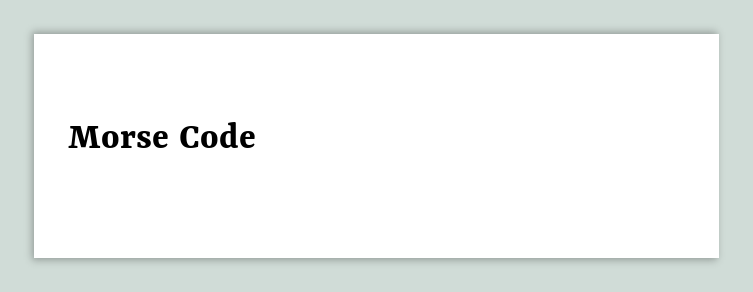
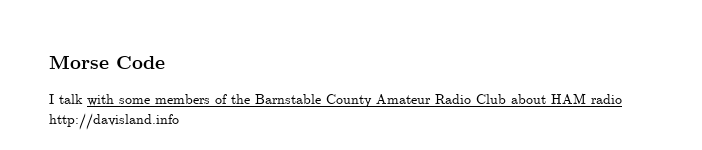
+ I talk with some members of the Barnstable County Amateur Radio Club about HAM radio http://davisland.info

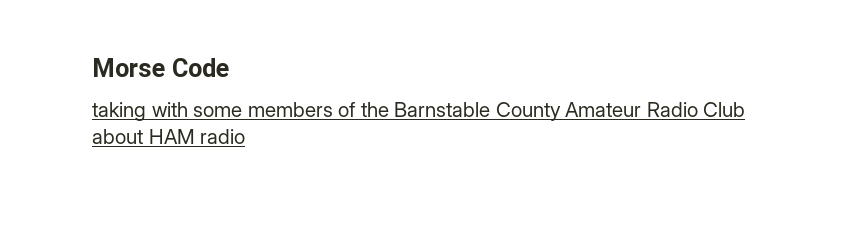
- I talk with some members of the Barnstable County Amateur Radio Club about HAM radio http://davisland.info
+ taking with some members of the Barnstable County Amateur Radio Club about HAM radio

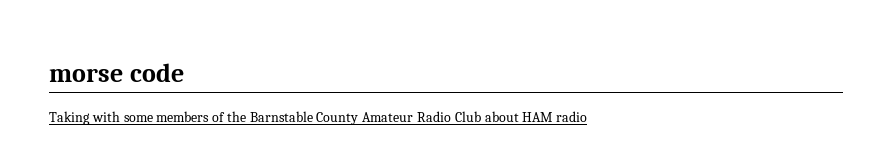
- Morse Code
- taking with some members of the Barnstable County Amateur Radio Club about HAM radio
+ morse code
+ Taking with some members of the Barnstable County Amateur Radio Club about HAM radio

